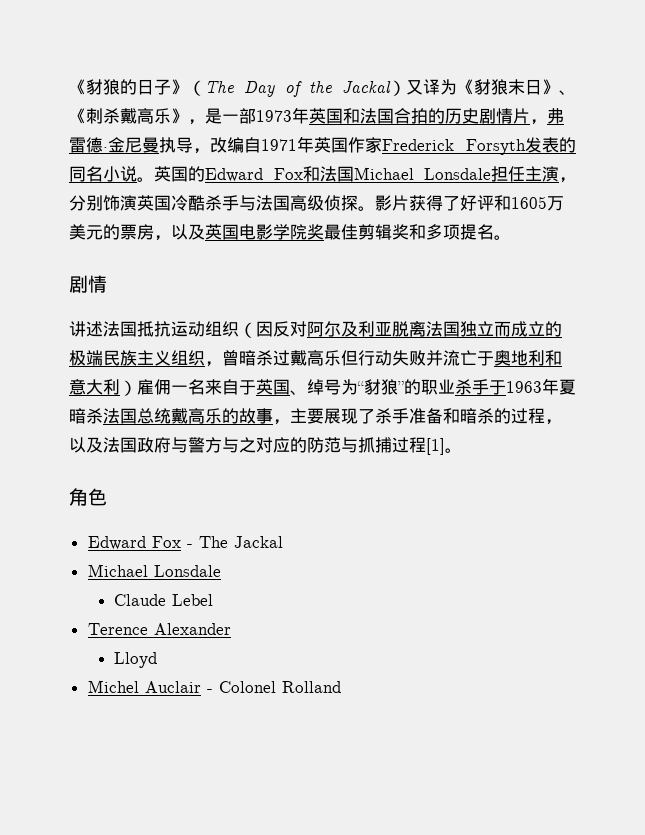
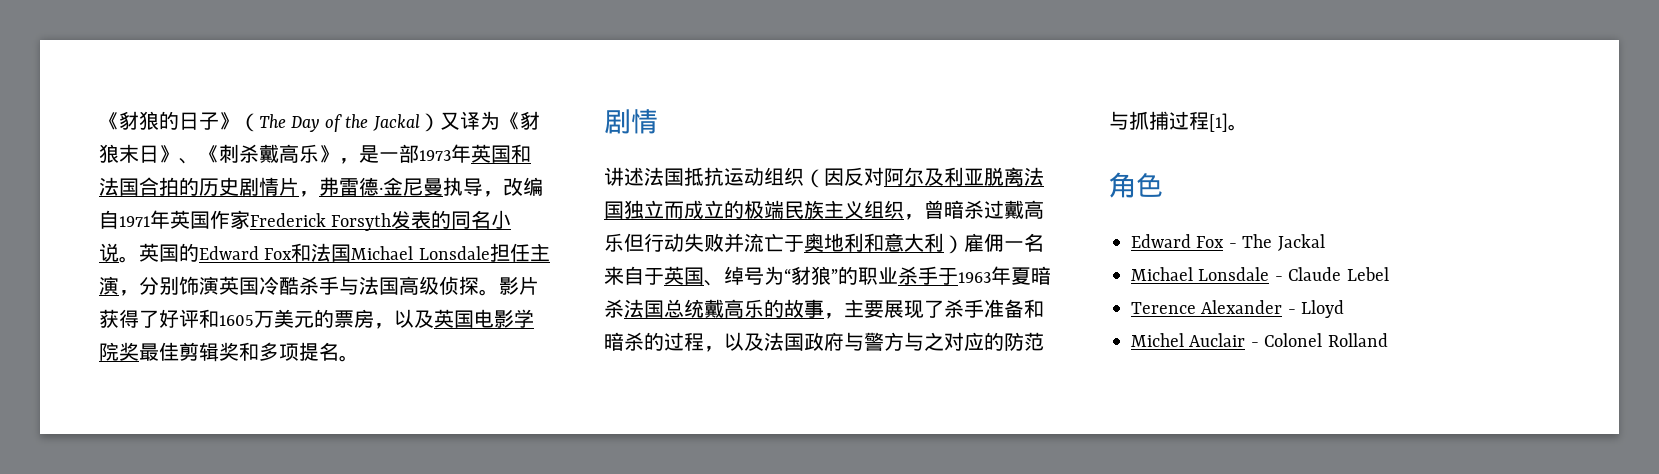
  Edward Fox - The Jackal
- Michael Lonsdale
- Claude Lebel
+ Michael Lonsdale - Claude Lebel
- Terence Alexander
- Lloyd
+ Terence Alexander - Lloyd

